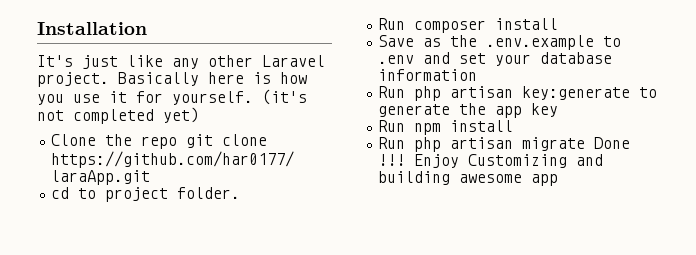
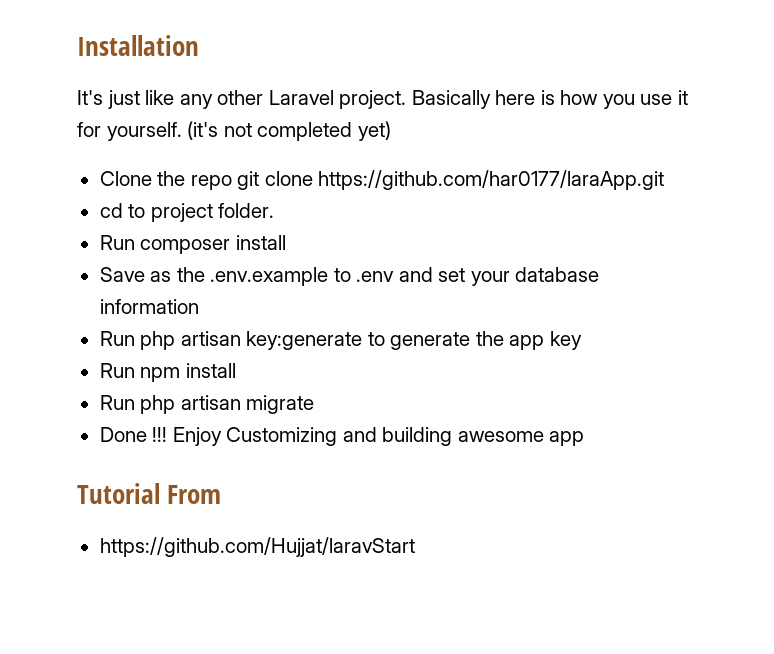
- Run php artisan migrate Done !!!
+ Run php artisan migrate
+ Done !!!
+ Tutorial From
+ https://github.com/Hujjat/laravStart

